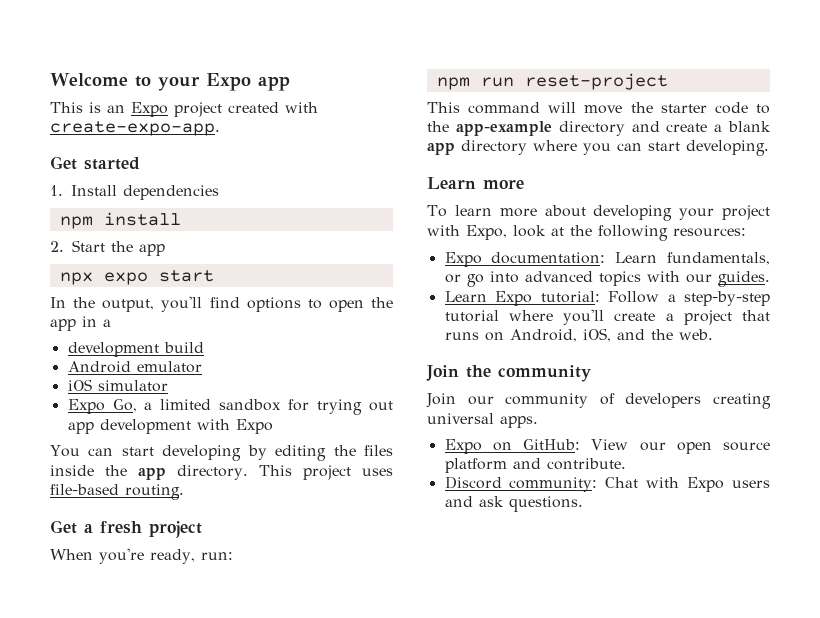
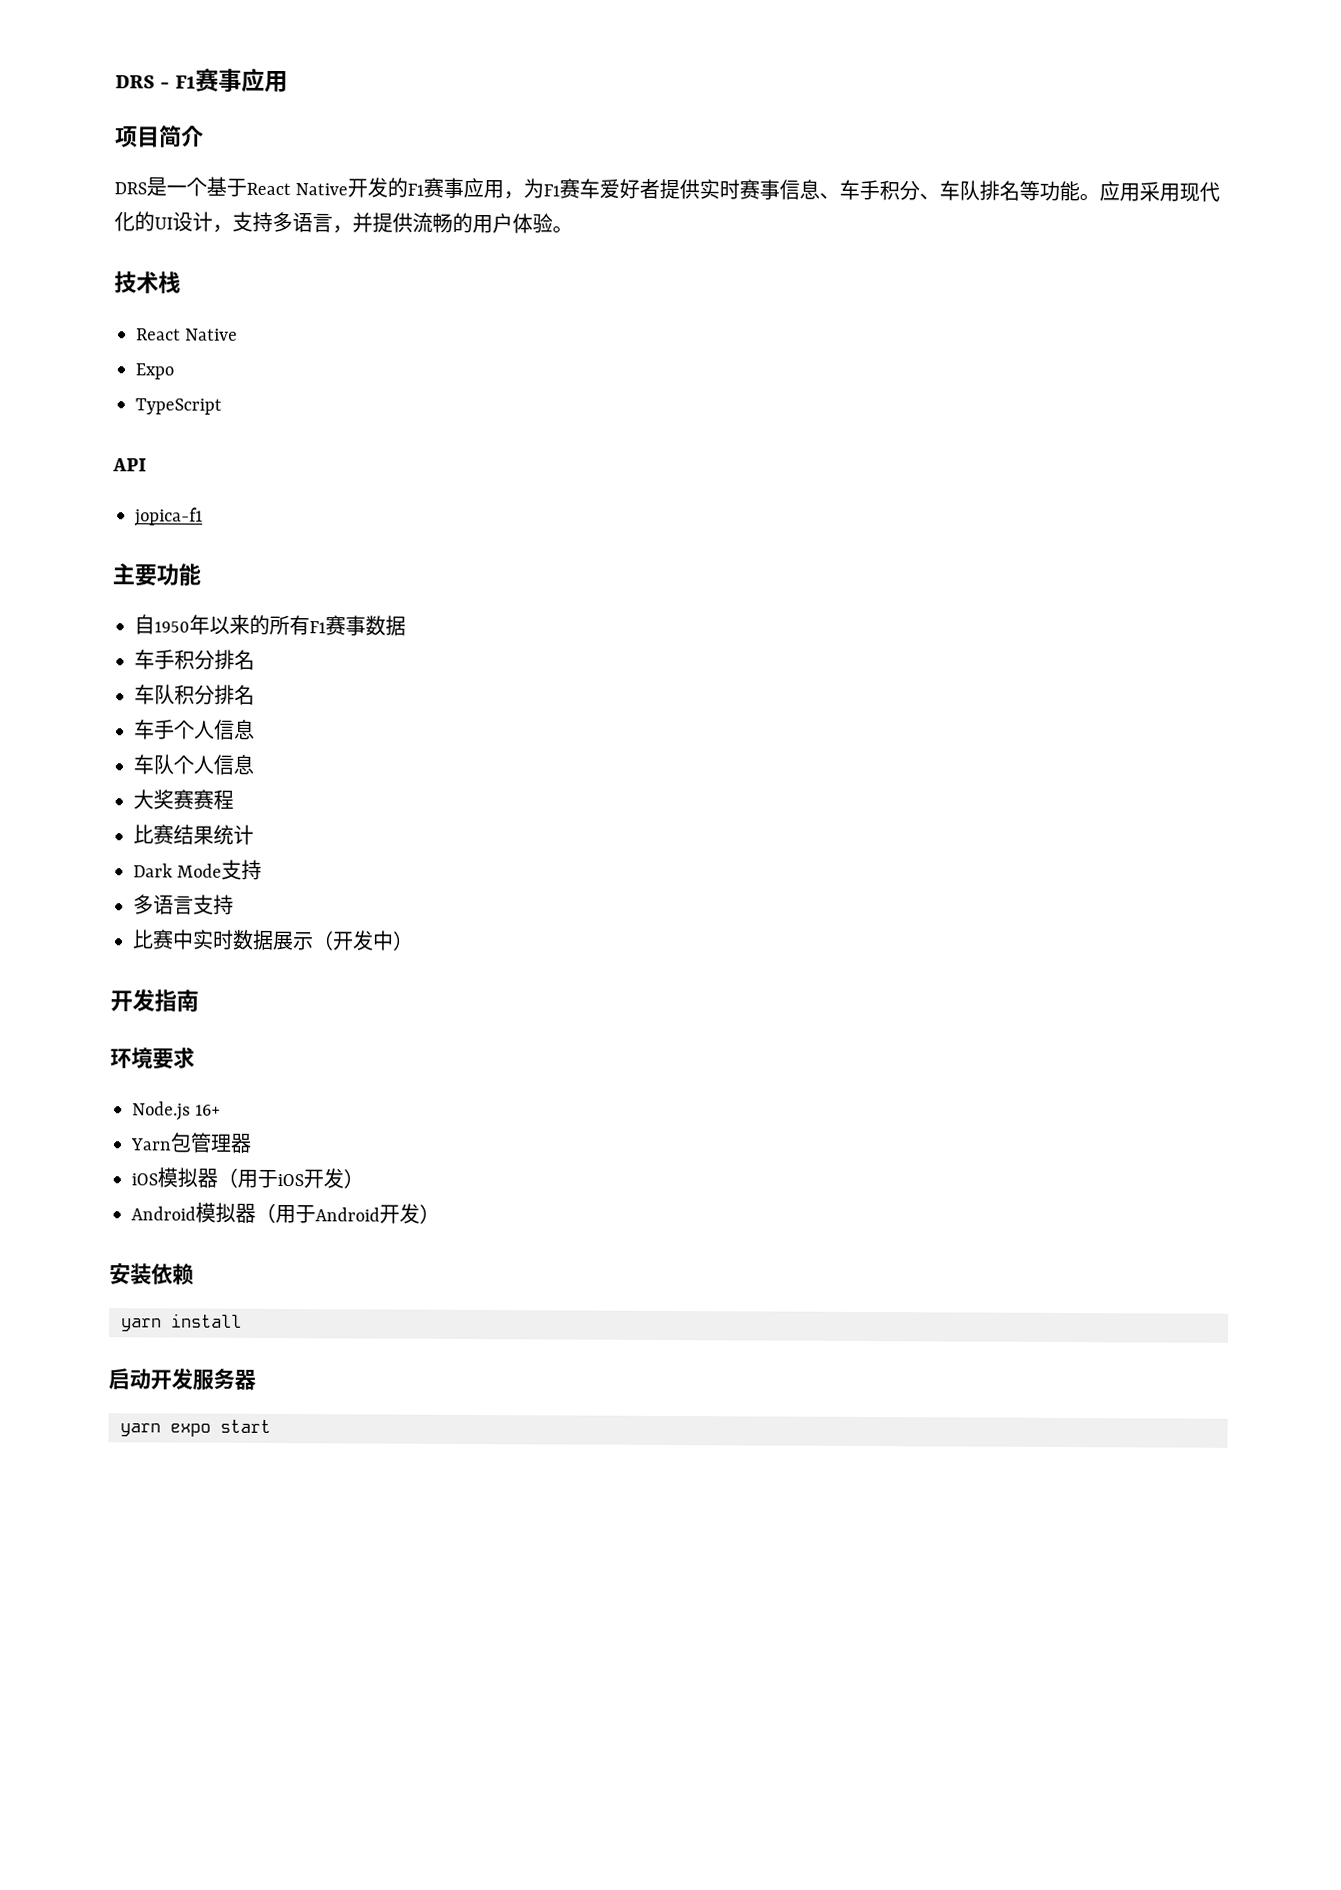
- Welcome to your Expo app
- This is an Expo project created with create-expo-app.
- Get started
- 1. Install dependencies
- npm install
- 2. Start the app
- npx expo start
- In the output, you'll find options to open the app in a
- development build
- Android emulator
- iOS simulator
- Expo Go, a limited sandbox for trying out app development with Expo
- You can start developing by editing the files inside the app directory. This project uses file-based routing.
- Get a fresh project
- When you're ready, run:
- npm run reset-project
- This command will move the starter code to the app-example directory and create a blank app directory where you can start developing.
- Learn more
- To learn more about developing your project with Expo, look at the following resources:
- Expo documentation: Learn fundamentals, or go into advanced topics with our guides.
- Learn Expo tutorial: Follow a step-by-step tutorial where you'll create a project that runs on Android, iOS, and the web.
- Join the community
- Join our community of developers creating universal apps.
- Expo on GitHub: View our open source platform and contribute.
- Discord community: Chat with Expo users and ask questions.
+ DRS - F1赛事应用
+ 项目简介
+ DRS是一个基于React Native开发的F1赛事应用，为F1赛车爱好者提供实时赛事信息、车手积分、车队排名等功能。应用采用现代化的UI设计，支持多语言，并提供流畅的用户体验。
+ 技术栈
+ React Native
+ Expo
+ TypeScript
+ API
+ jopica-f1
+ 主要功能
+ 自1950年以来的所有F1赛事数据
+ 车手积分排名
+ 车队积分排名
+ 车手个人信息
+ 车队个人信息
+ 大奖赛赛程
+ 比赛结果统计
+ Dark Mode支持
+ 多语言支持
+ 比赛中实时数据展示（开发中）
+ 开发指南
+ 环境要求
+ Node.js 16+
+ Yarn包管理器
+ iOS模拟器（用于iOS开发）
+ Android模拟器（用于Android开发）
+ 安装依赖
+ yarn install
+ 启动开发服务器
+ yarn expo start

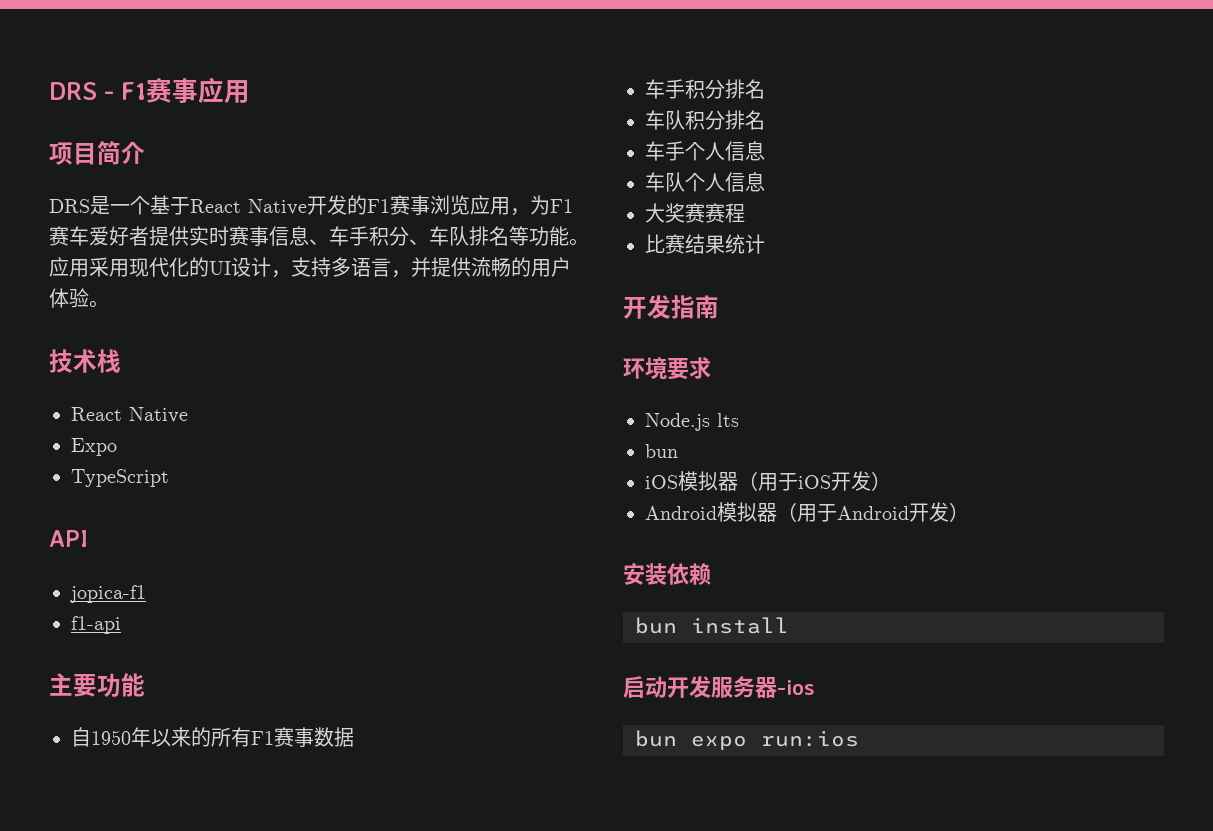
- DRS是一个基于React Native开发的F1赛事应用，为F1赛车爱好者提供实时赛事信息、车手积分、车队排名等功能。
+ DRS是一个基于React Native开发的F1赛事浏览应用，为F1赛车爱好者提供实时赛事信息、车手积分、车队排名等功能。
+ f1-api
- Dark Mode支持
- 多语言支持
- 比赛中实时数据展示（开发中）
- Node.js 16+
- Yarn包管理器
+ Node.js lts
+ bun
- yarn install
+ bun install
- 启动开发服务器
- yarn expo start
+ 启动开发服务器-ios
+ bun expo run:ios

